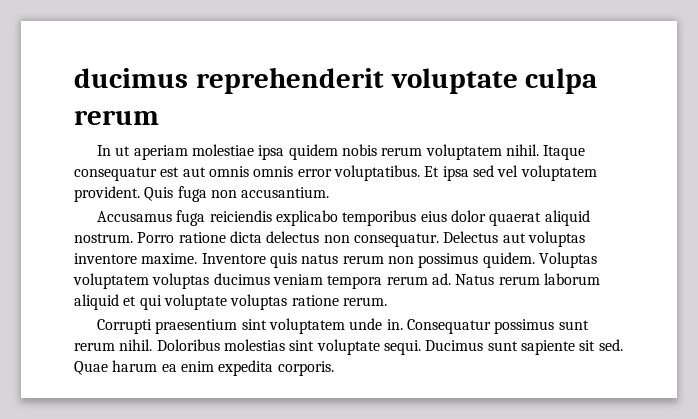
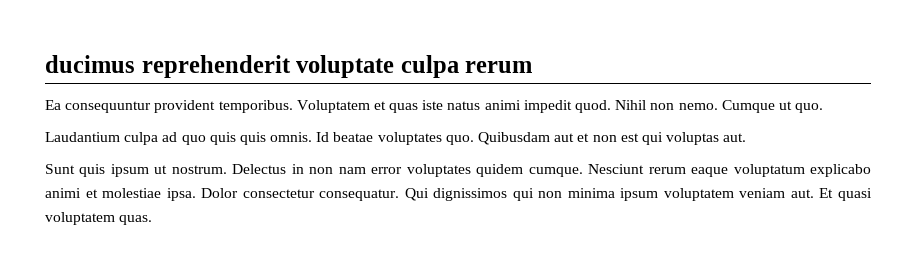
- In ut aperiam molestiae ipsa quidem nobis rerum voluptatem nihil. Itaque consequatur est aut omnis omnis error voluptatibus. Et ipsa sed vel voluptatem provident. Quis fuga non accusantium.
- Accusamus fuga reiciendis explicabo temporibus eius dolor quaerat aliquid nostrum. Porro ratione dicta delectus non consequatur. Delectus aut voluptas inventore maxime. Inventore quis natus rerum non possimus quidem. Voluptas voluptatem voluptas ducimus veniam tempora rerum ad. Natus rerum laborum aliquid et qui voluptate voluptas ratione rerum.
- Corrupti praesentium sint voluptatem unde in. Consequatur possimus sunt rerum nihil. Doloribus molestias sint voluptate sequi. Ducimus sunt sapiente sit sed. Quae harum ea enim expedita corporis.
+ Ea consequuntur provident temporibus. Voluptatem et quas iste natus animi impedit quod. Nihil non nemo. Cumque ut quo.
+ Laudantium culpa ad quo quis quis omnis. Id beatae voluptates quo. Quibusdam aut et non est qui voluptas aut.
+ Sunt quis ipsum ut nostrum. Delectus in non nam error voluptates quidem cumque. Nesciunt rerum eaque voluptatum explicabo animi et molestiae ipsa. Dolor consectetur consequatur. Qui dignissimos qui non minima ipsum voluptatem veniam aut. Et quasi voluptatem quas.

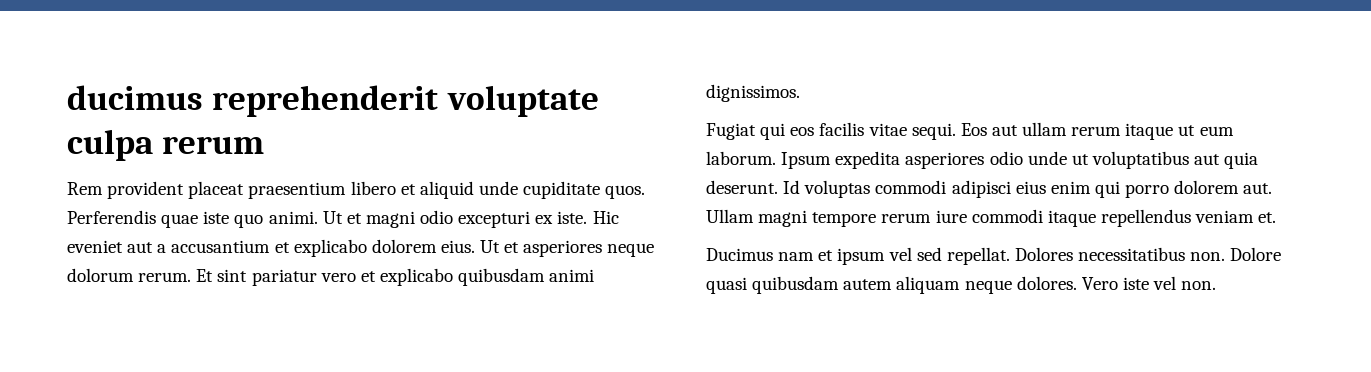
- Ea consequuntur provident temporibus. Voluptatem et quas iste natus animi impedit quod. Nihil non nemo. Cumque ut quo.
- Laudantium culpa ad quo quis quis omnis. Id beatae voluptates quo. Quibusdam aut et non est qui voluptas aut.
- Sunt quis ipsum ut nostrum. Delectus in non nam error voluptates quidem cumque. Nesciunt rerum eaque voluptatum explicabo animi et molestiae ipsa. Dolor consectetur consequatur. Qui dignissimos qui non minima ipsum voluptatem veniam aut. Et quasi voluptatem quas.
+ Rem provident placeat praesentium libero et aliquid unde cupiditate quos. Perferendis quae iste quo animi. Ut et magni odio excepturi ex iste. Hic eveniet aut a accusantium et explicabo dolorem eius. Ut et asperiores neque dolorum rerum. Et sint pariatur vero et explicabo quibusdam animi dignissimos.
+ Fugiat qui eos facilis vitae sequi. Eos aut ullam rerum itaque ut eum laborum. Ipsum expedita asperiores odio unde ut voluptatibus aut quia deserunt. Id voluptas commodi adipisci eius enim qui porro dolorem aut. Ullam magni tempore rerum iure commodi itaque repellendus veniam et.
+ Ducimus nam et ipsum vel sed repellat. Dolores necessitatibus non. Dolore quasi quibusdam autem aliquam neque dolores. Vero iste vel non.

